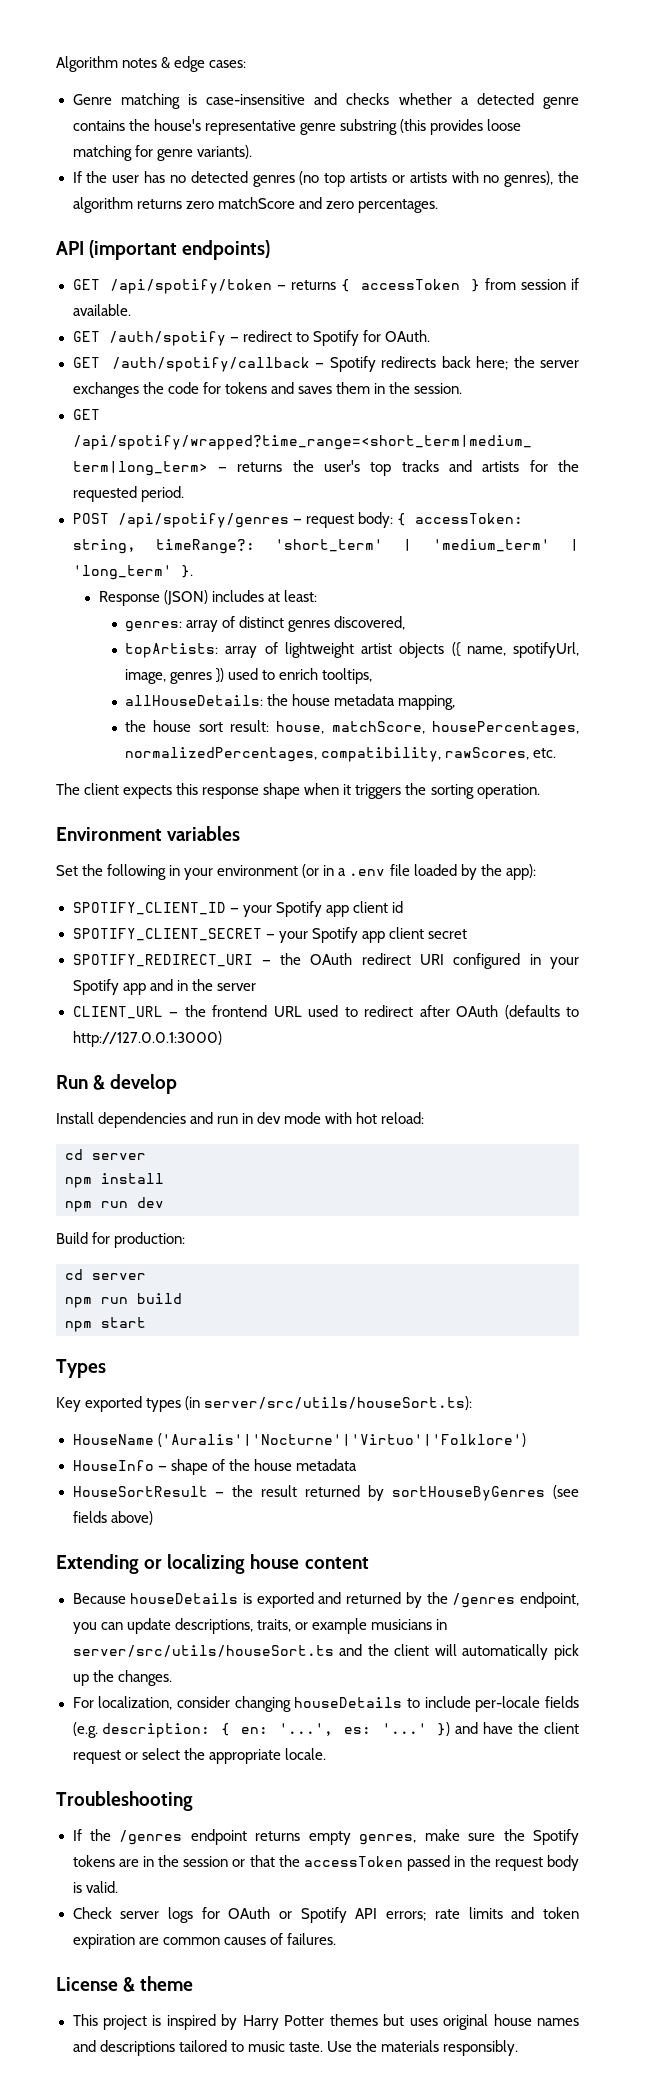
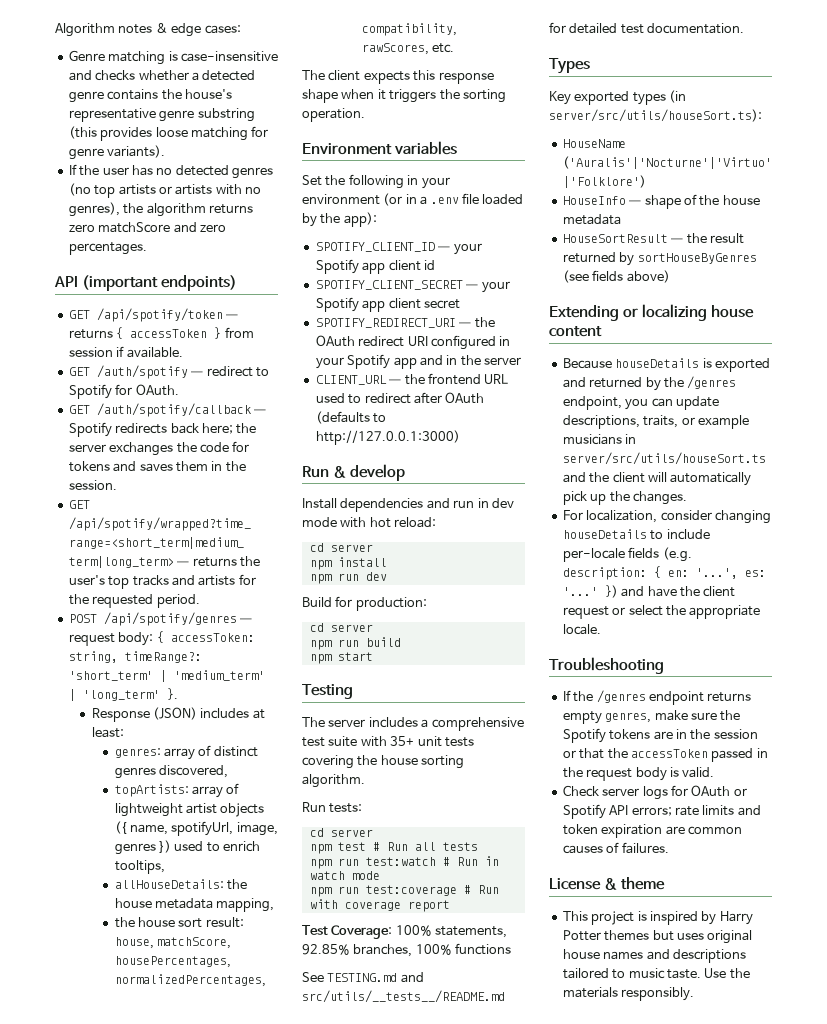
+ Testing
+ The server includes a comprehensive test suite with 35+ unit tests covering the house sorting algorithm.
+ Run tests:
+ cd server
+ npm test # Run all tests
+ npm run test:watch # Run in watch mode
+ npm run test:coverage # Run with coverage report
+ Test Coverage: 100% statements, 92.85% branches, 100% functions
+ See TESTING.md and src/utils/__tests__/README.md for detailed test documentation.

